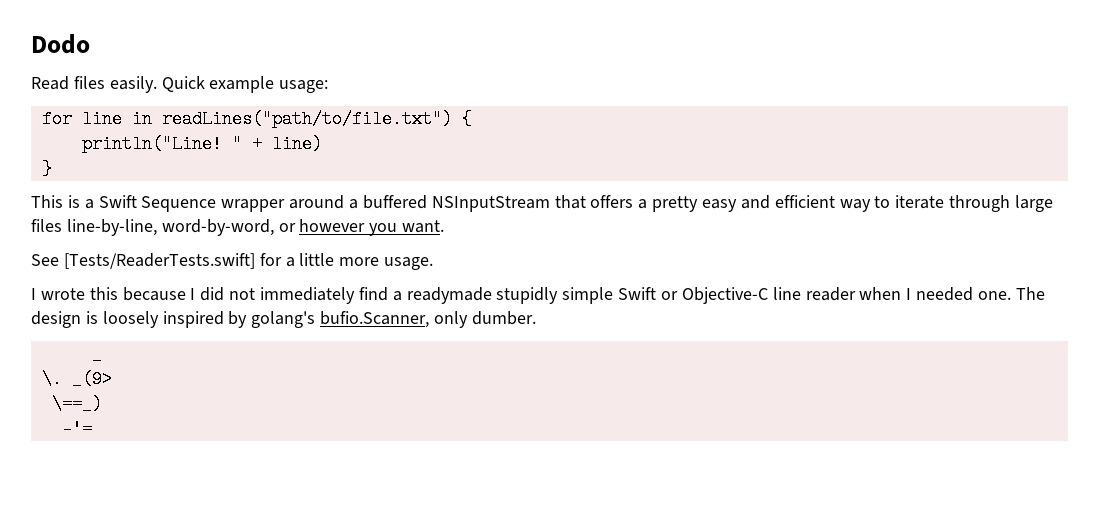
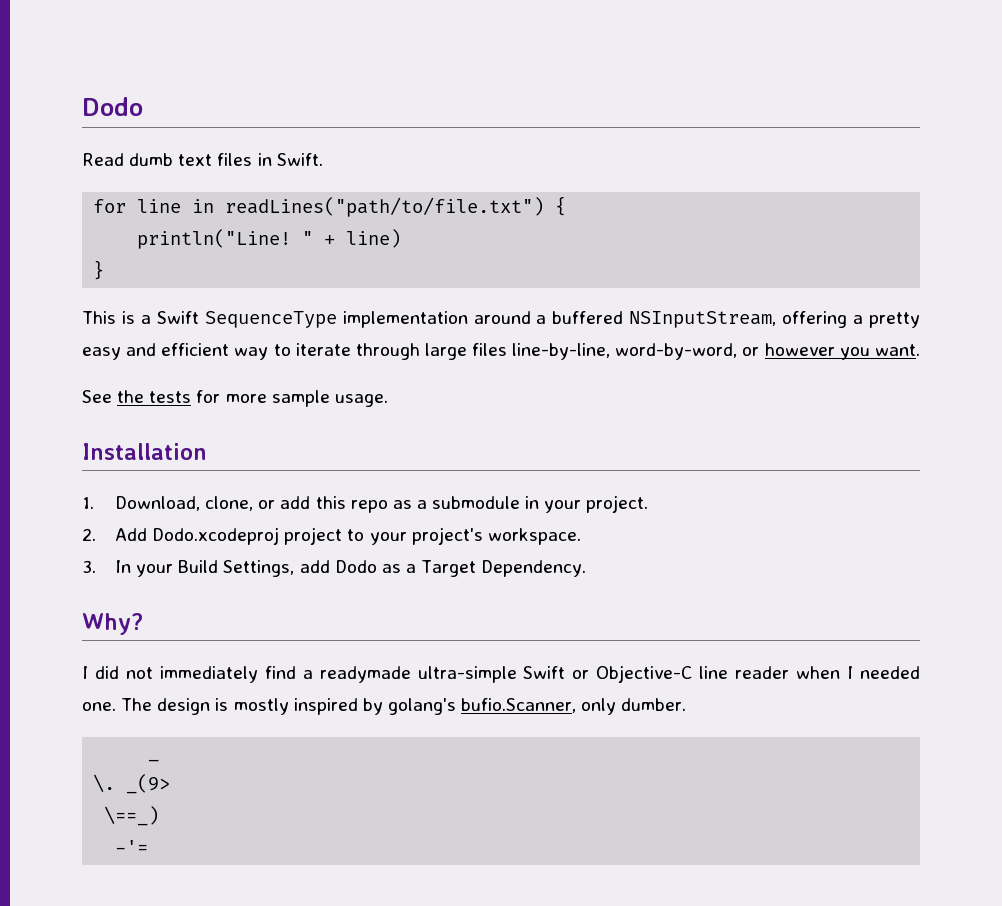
- Read files easily. Quick example usage:
+ Read dumb text files in Swift.
- This is a Swift Sequence wrapper around a buffered NSInputStream that offers a pretty easy and efficient way to iterate through large files line-by-line, word-by-word, or however you want.
+ This is a Swift SequenceType implementation around a buffered NSInputStream, offering a pretty easy and efficient way to iterate through large files line-by-line, word-by-word, or however you want.
- See [Tests/ReaderTests.swift] for a little more usage.
- I wrote this because I did not immediately find a readymade stupidly simple Swift or Objective-C line reader when I needed one.
+ See the tests for more sample usage.
+ Installation
+ 1. Download, clone, or add this repo as a submodule in your project.
+ 2. Add Dodo.xcodeproj project to your project's workspace.
+ 3. In your Build Settings, add Dodo as a Target Dependency.
+ Why?
+ I did not immediately find a readymade ultra-simple Swift or Objective-C line reader when I needed one.
- The design is loosely inspired by golang's bufio.Scanner, only dumber.
+ The design is mostly inspired by golang's bufio.Scanner, only dumber.

